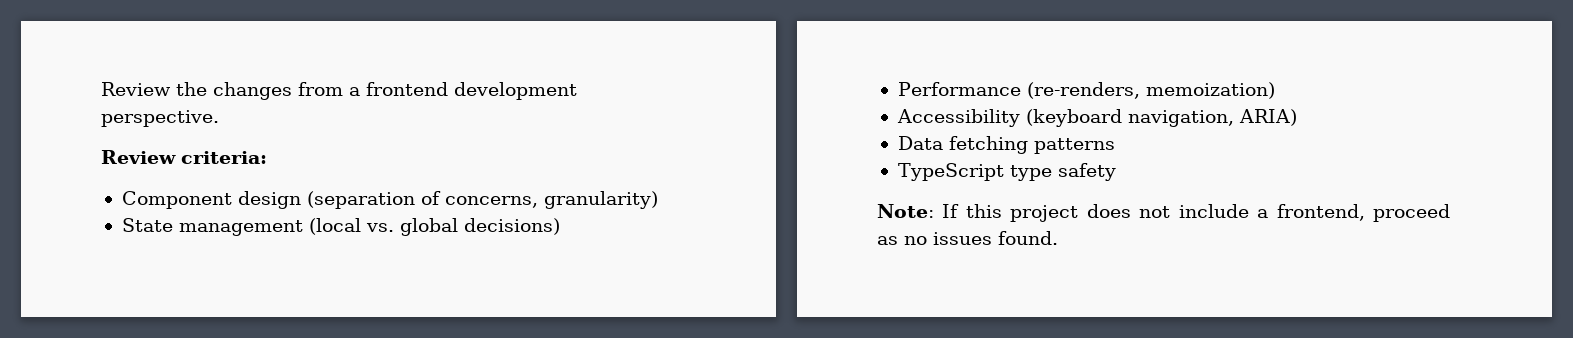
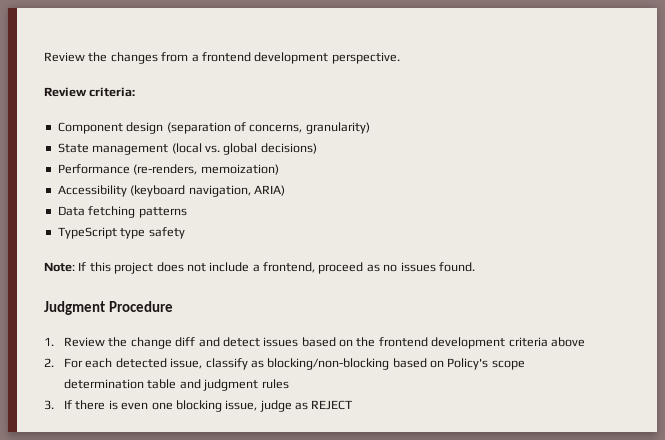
+ Judgment Procedure
+ 1. Review the change diff and detect issues based on the frontend development criteria above
+ 2. For each detected issue, classify as blocking/non-blocking based on Policy's scope determination table and judgment rules
+ 3. If there is even one blocking issue, judge as REJECT

